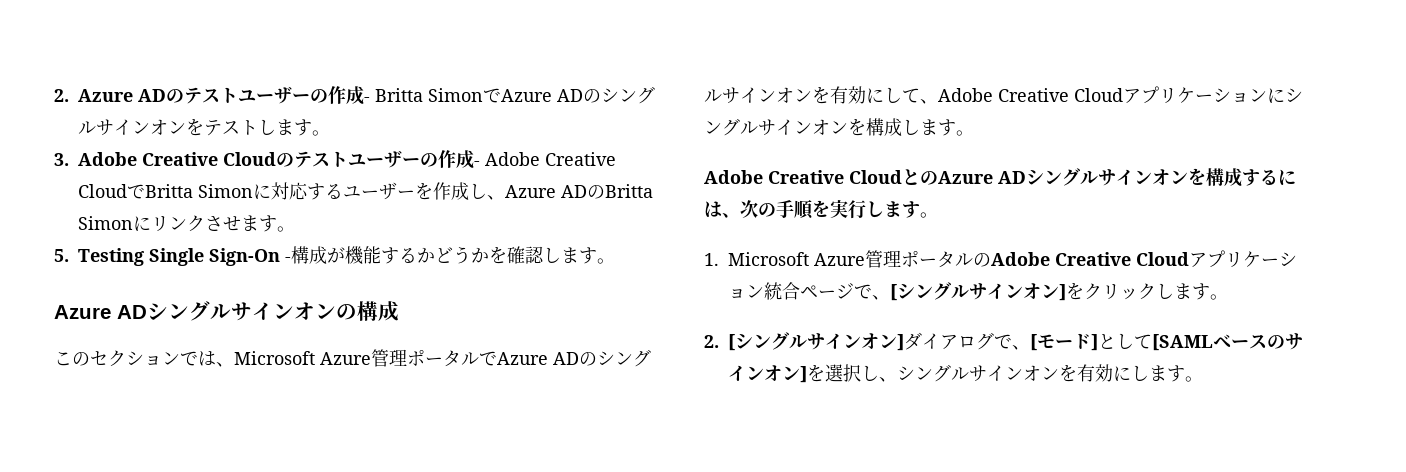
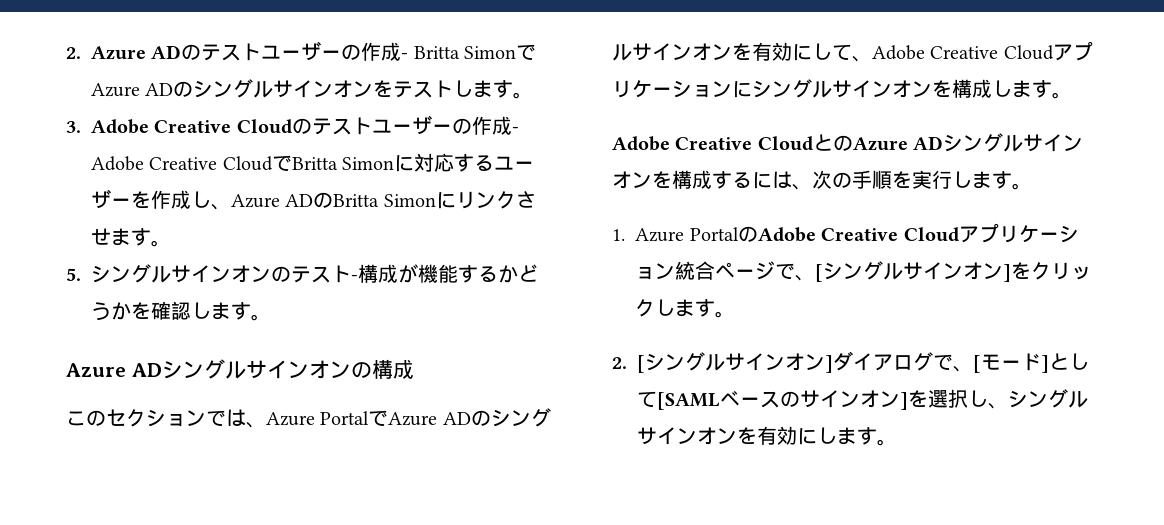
- 5. Testing Single Sign-On -構成が機能するかどうかを確認します。
+ 5.シングルサインオンのテスト-構成が機能するかどうかを確認します。
- このセクションでは、Microsoft Azure管理ポータルでAzure ADのシングルサインオンを有効にして、Adobe Creative Cloudアプリケーションにシングルサインオンを構成します。
+ このセクションでは、Azure PortalでAzure ADのシングルサインオンを有効にして、Adobe Creative Cloudアプリケーションにシングルサインオンを構成します。
- 1. Microsoft Azure管理ポータルのAdobe Creative Cloudアプリケーション統合ページで、[シングルサインオン]をクリックします。
+ 1. Azure PortalのAdobe Creative Cloudアプリケーション統合ページで、[シングルサインオン]をクリックします。

